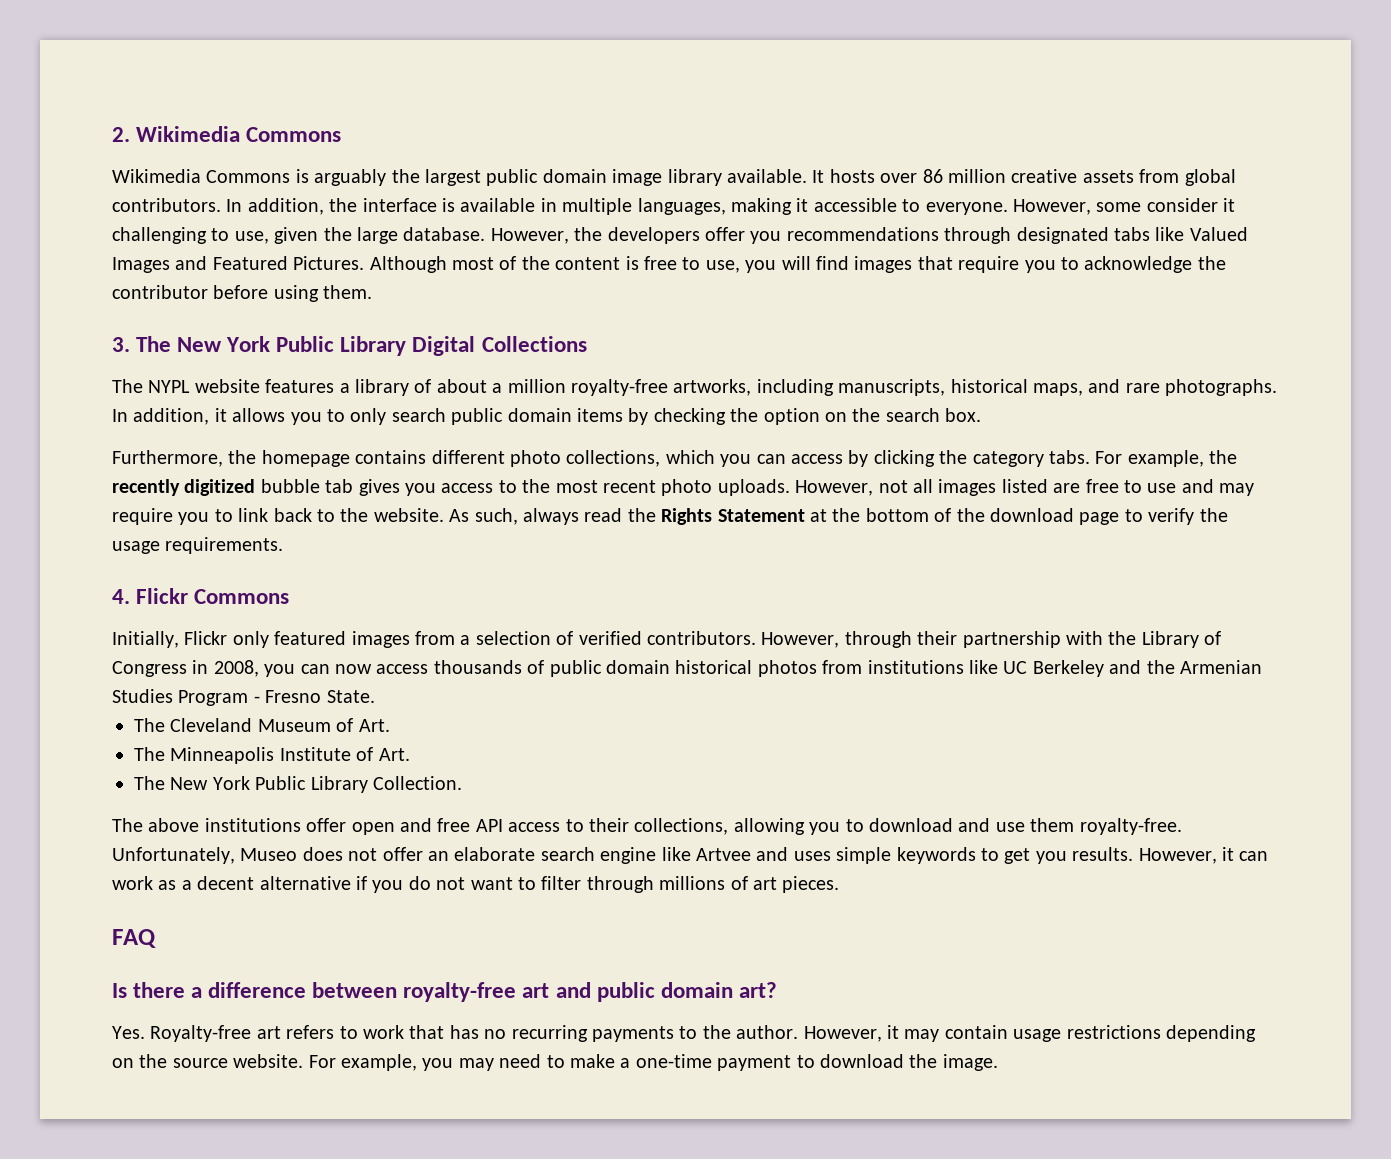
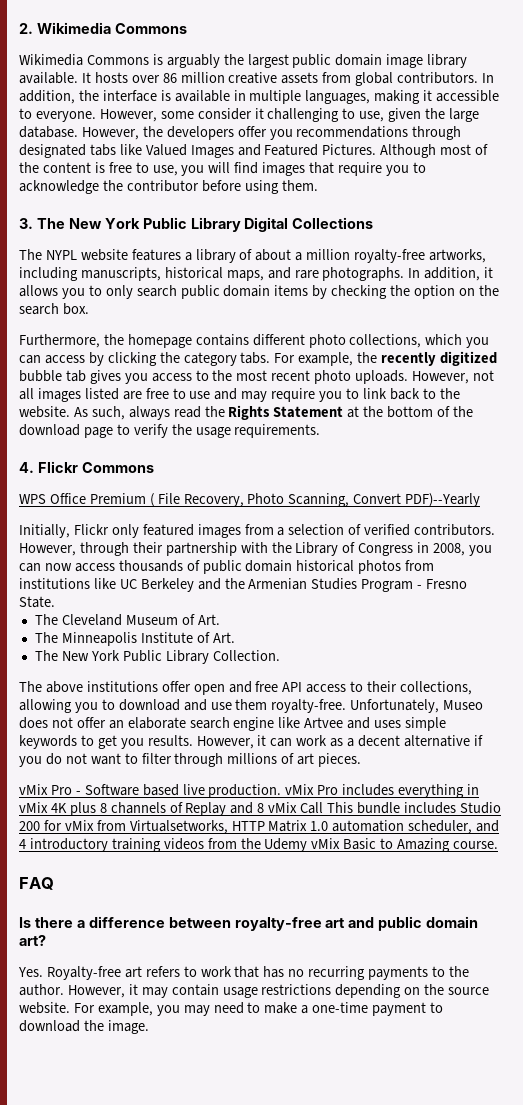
+ WPS Office Premium ( File Recovery, Photo Scanning, Convert PDF)--Yearly
+ vMix Pro - Software based live production. vMix Pro includes everything in vMix 4K plus 8 channels of Replay and 8 vMix Call This bundle includes Studio 200 for vMix from Virtualsetworks, HTTP Matrix 1.0 automation scheduler, and 4 introductory training videos from the Udemy vMix Basic to Amazing course.

